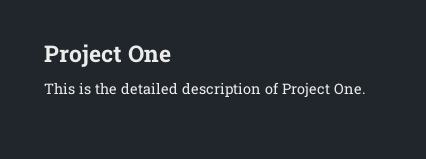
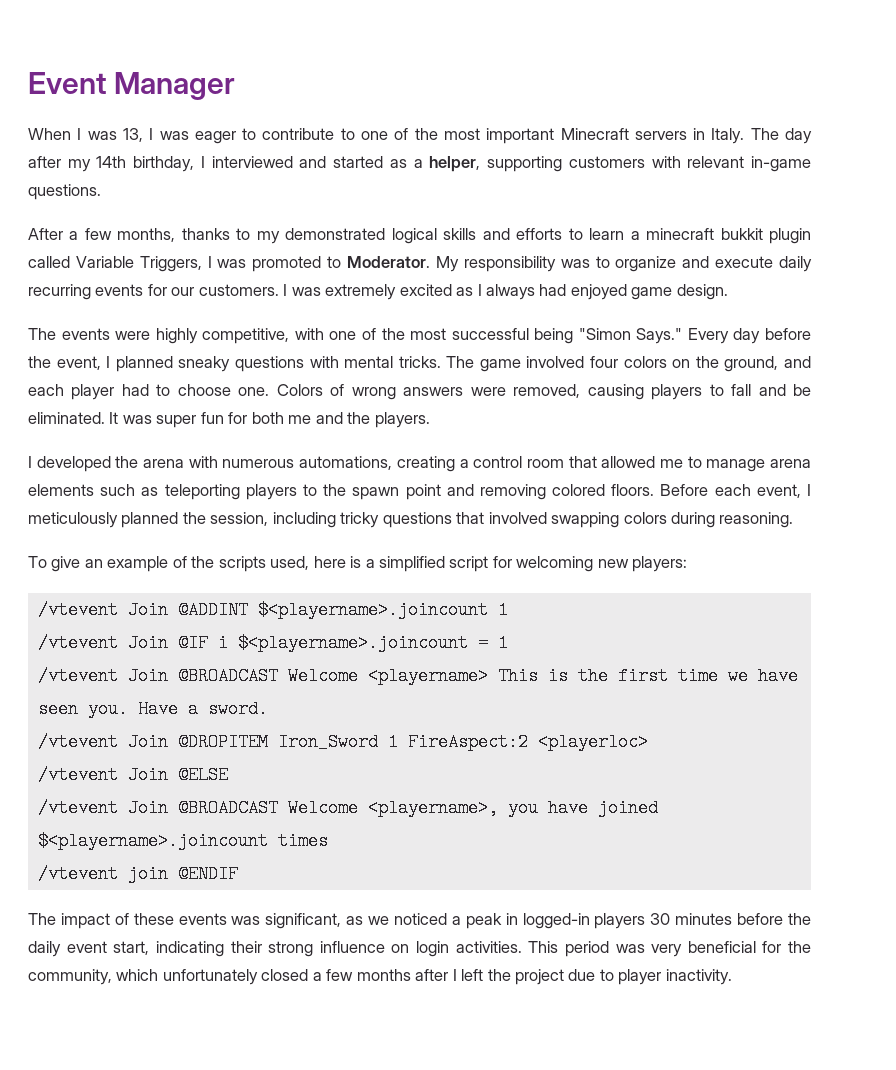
- Project One
- This is the detailed description of Project One.
+ Event Manager
+ When I was 13, I was eager to contribute to one of the most important Minecraft servers in Italy. The day after my 14th birthday, I interviewed and started as a helper, supporting customers with relevant in-game questions.
+ After a few months, thanks to my demonstrated logical skills and efforts to learn a minecraft bukkit plugin called Variable Triggers, I was promoted to Moderator. My responsibility was to organize and execute daily recurring events for our customers. I was extremely excited as I always had enjoyed game design.
+ The events were highly competitive, with one of the most successful being "Simon Says." Every day before the event, I planned sneaky questions with mental tricks. The game involved four colors on the ground, and each player had to choose one. Colors of wrong answers were removed, causing players to fall and be eliminated. It was super fun for both me and the players.
+ I developed the arena with numerous automations, creating a control room that allowed me to manage arena elements such as teleporting players to the spawn point and removing colored floors. Before each event, I meticulously planned the session, including tricky questions that involved swapping colors during reasoning.
+ To give an example of the scripts used, here is a simplified script for welcoming new players:
+ /vtevent Join @ADDINT $<playername>.joincount 1
+ /vtevent Join @IF i $<playername>.joincount = 1
+ /vtevent Join @BROADCAST Welcome <playername> This is the first time we have seen you. Have a sword.
+ /vtevent Join @DROPITEM Iron_Sword 1 FireAspect:2 <playerloc>
+ /vtevent Join @ELSE
+ /vtevent Join @BROADCAST Welcome <playername>, you have joined $<playername>.joincount times
+ /vtevent join @ENDIF
+ The impact of these events was significant, as we noticed a peak in logged-in players 30 minutes before the daily event start, indicating their strong influence on login activities. This period was very beneficial for the community, which unfortunately closed a few months after I left the project due to player inactivity.

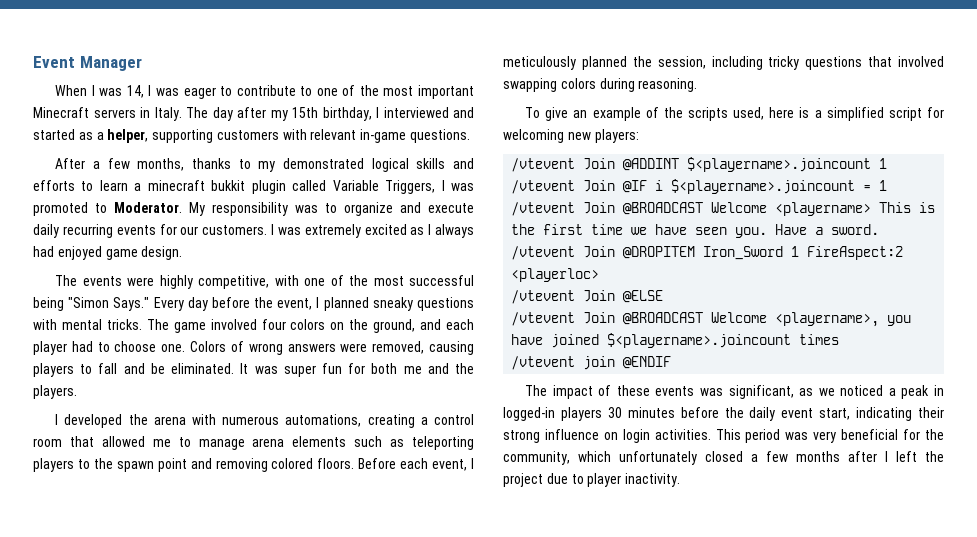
- When I was 13, I was eager to contribute to one of the most important Minecraft servers in Italy.
+ When I was 14, I was eager to contribute to one of the most important Minecraft servers in Italy.
- The day after my 14th birthday, I interviewed and started as a helper, supporting customers with relevant in-game questions.
+ The day after my 15th birthday, I interviewed and started as a helper, supporting customers with relevant in-game questions.

